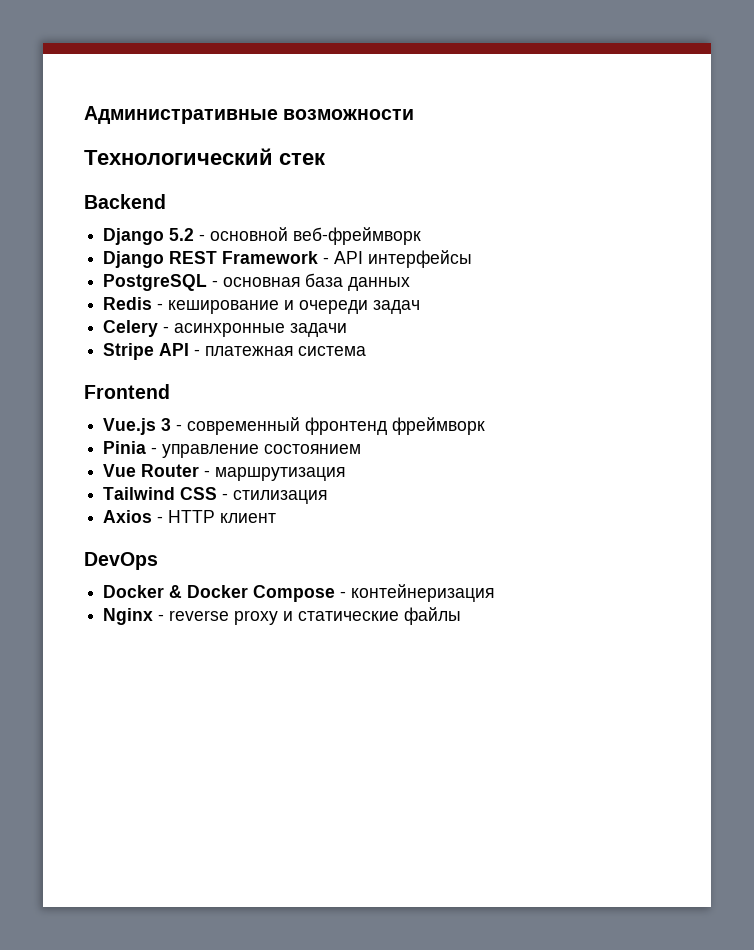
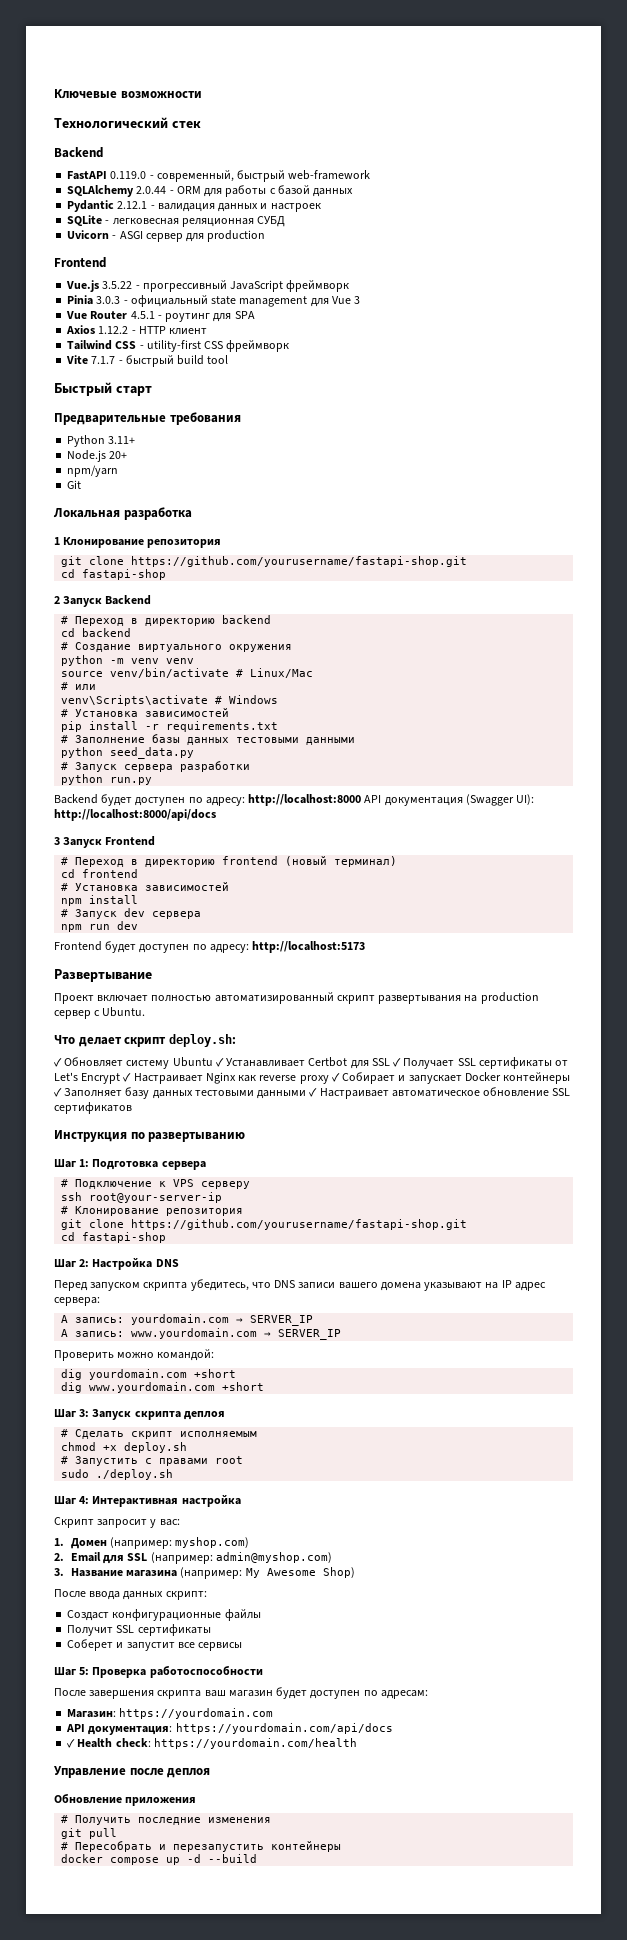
- Административные возможности
+ Ключевые возможности
- Django 5.2 - основной веб-фреймворк
- Django REST Framework - API интерфейсы
- PostgreSQL - основная база данных
- Redis - кеширование и очереди задач
- Celery - асинхронные задачи
- Stripe API - платежная система
+ FastAPI 0.119.0 - современный, быстрый web-framework
+ SQLAlchemy 2.0.44 - ORM для работы с базой данных
+ Pydantic 2.12.1 - валидация данных и настроек
+ SQLite - легковесная реляционная СУБД
+ Uvicorn - ASGI сервер для production
  Frontend
- Vue.js 3 - современный фронтенд фреймворк
- Pinia - управление состоянием
- Vue Router - маршрутизация
- Tailwind CSS - стилизация
- Axios - HTTP клиент
- DevOps
- Docker & Docker Compose - контейнеризация
- Nginx - reverse proxy и статические файлы
+ Vue.js 3.5.22 - прогрессивный JavaScript фреймворк
+ Pinia 3.0.3 - официальный state management для Vue 3
+ Vue Router 4.5.1 - роутинг для SPA
+ Axios 1.12.2 - HTTP клиент
+ Tailwind CSS - utility-first CSS фреймворк
+ Vite 7.1.7 - быстрый build tool
+ Быстрый старт
+ Предварительные требования
+ Python 3.11+
+ Node.js 20+
+ npm/yarn
+ Git
+ Локальная разработка
+ 1 Клонирование репозитория
+ git clone https://github.com/yourusername/fastapi-shop.git
+ cd fastapi-shop
+ 2 Запуск Backend
+ # Переход в директорию backend
+ cd backend
+ # Создание виртуального окружения
+ python -m venv venv
+ source venv/bin/activate # Linux/Mac
+ # или
+ venv\Scripts\activate # Windows
+ # Установка зависимостей
+ pip install -r requirements.txt
+ # Заполнение базы данных тестовыми данными
+ python seed_data.py
+ # Запуск сервера разработки
+ python run.py
+ Backend будет доступен по адресу: http://localhost:8000 API документация (Swagger UI): http://localhost:8000/api/docs
+ 3 Запуск Frontend
+ # Переход в директорию frontend (новый терминал)
+ cd frontend
+ # Установка зависимостей
+ npm install
+ # Запуск dev сервера
+ npm run dev
+ Frontend будет доступен по адресу: http://localhost:5173
+ Развертывание
+ Проект включает полностью автоматизированный скрипт развертывания на production сервер с Ubuntu.
+ Что делает скрипт deploy.sh:
+ ✓ Обновляет систему Ubuntu ✓ Устанавливает Certbot для SSL ✓ Получает SSL сертификаты от Let's Encrypt ✓ Настраивает Nginx как reverse proxy ✓ Собирает и запускает Docker контейнеры ✓ Заполняет базу данных тестовыми данными ✓ Настраивает автоматическое обновление SSL сертификатов
+ Инструкция по развертыванию
+ Шаг 1: Подготовка сервера
+ # Подключение к VPS серверу
+ ssh root@your-server-ip
+ # Клонирование репозитория
+ git clone https://github.com/yourusername/fastapi-shop.git
+ cd fastapi-shop
+ Шаг 2: Настройка DNS
+ Перед запуском скрипта убедитесь, что DNS записи вашего домена указывают на IP адрес сервера:
+ A запись: yourdomain.com → SERVER_IP
+ A запись: www.yourdomain.com → SERVER_IP
+ Проверить можно командой:
+ dig yourdomain.com +short
+ dig www.yourdomain.com +short
+ Шаг 3: Запуск скрипта деплоя
+ # Сделать скрипт исполняемым
+ chmod +x deploy.sh
+ # Запустить с правами root
+ sudo ./deploy.sh
+ Шаг 4: Интерактивная настройка
+ Скрипт запросит у вас:
+ 1. Домен (например: myshop.com)
+ 2. Email для SSL (например: admin@myshop.com)
+ 3. Название магазина (например: My Awesome Shop)
+ После ввода данных скрипт:
+ Создаст конфигурационные файлы
+ Получит SSL сертификаты
+ Соберет и запустит все сервисы
+ Шаг 5: Проверка работоспособности
+ После завершения скрипта ваш магазин будет доступен по адресам:
+ Магазин: https://yourdomain.com
+ API документация: https://yourdomain.com/api/docs
+ ✓ Health check: https://yourdomain.com/health
+ Управление после деплоя
+ Обновление приложения
+ # Получить последние изменения
+ git pull
+ # Пересобрать и перезапустить контейнеры
+ docker compose up -d --build

